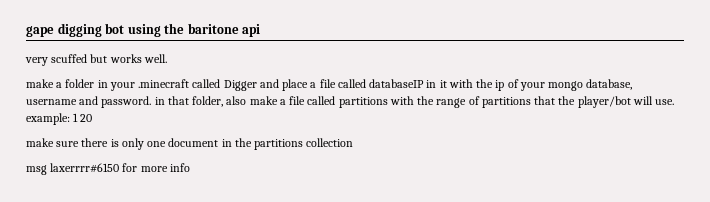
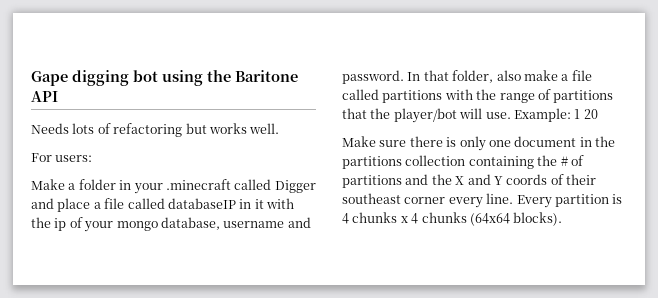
- gape digging bot using the baritone api
- very scuffed but works well.
+ Gape digging bot using the Baritone API
+ Needs lots of refactoring but works well.
- make a folder in your .minecraft called Digger and place a file called databaseIP in it with the ip of your mongo database, username and password. in that folder, also make a file called partitions with the range of partitions that the player/bot will use. example: 1 20
+ For users:
+ Make a folder in your .minecraft called Digger and place a file called databaseIP in it with the ip of your mongo database, username and password. In that folder, also make a file called partitions with the range of partitions that the player/bot will use. Example: 1 20
- make sure there is only one document in the partitions collection
- msg laxerrrr#6150 for more info
+ Make sure there is only one document in the partitions collection containing the # of partitions and the X and Y coords of their southeast corner every line. Every partition is 4 chunks x 4 chunks (64x64 blocks).

